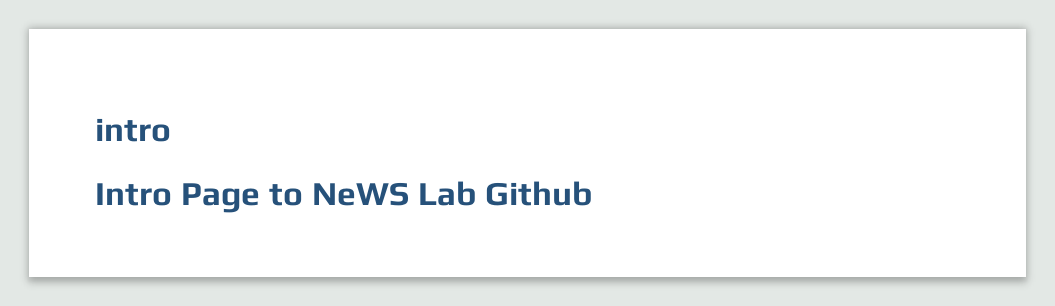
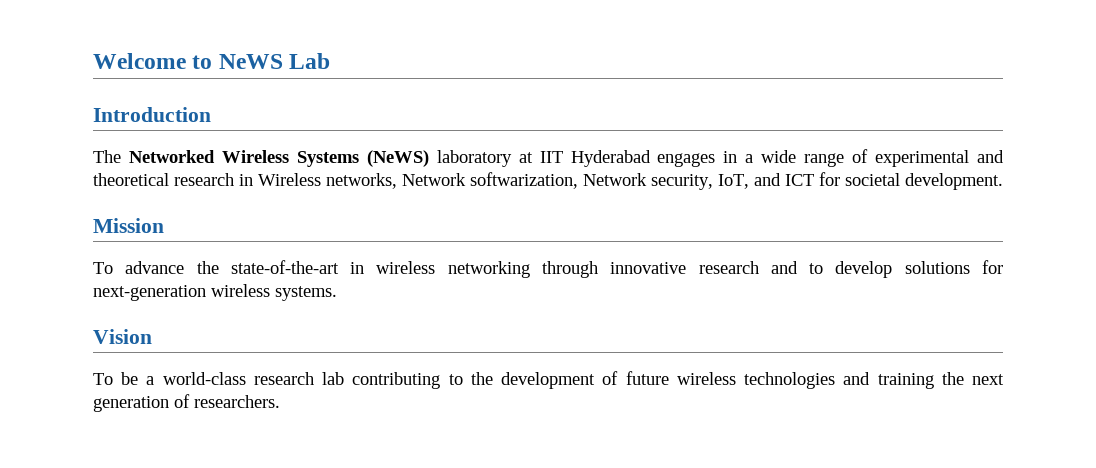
- intro
- Intro Page to NeWS Lab Github
+ Welcome to NeWS Lab
+ Introduction
+ The Networked Wireless Systems (NeWS) laboratory at IIT Hyderabad engages in a wide range of experimental and theoretical research in Wireless networks, Network softwarization, Network security, IoT, and ICT for societal development.
+ Mission
+ To advance the state-of-the-art in wireless networking through innovative research and to develop solutions for next-generation wireless systems.
+ Vision
+ To be a world-class research lab contributing to the development of future wireless technologies and training the next generation of researchers.

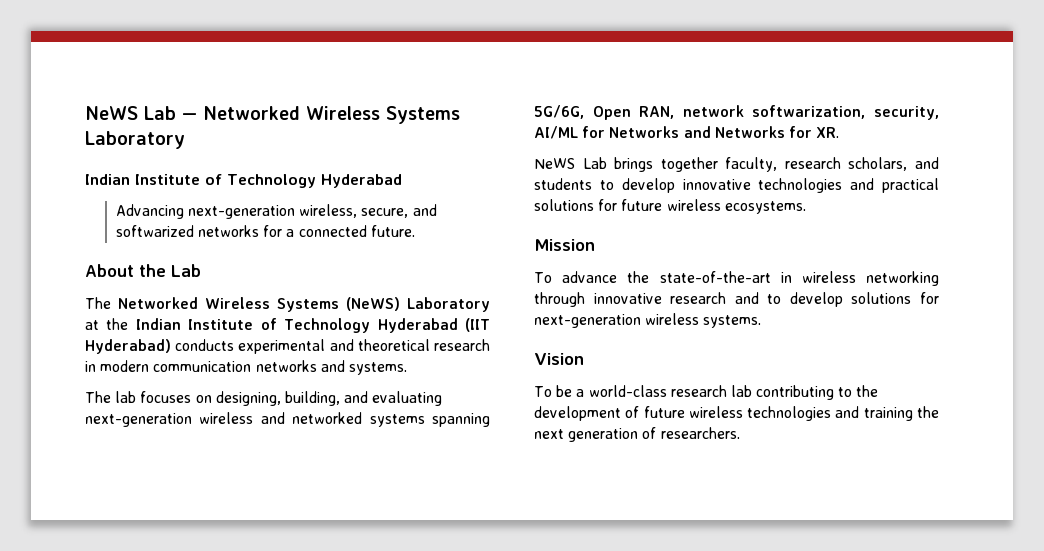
- Welcome to NeWS Lab
- Introduction
+ NeWS Lab — Networked Wireless Systems Laboratory
+ Indian Institute of Technology Hyderabad
+ Advancing next-generation wireless, secure, and softwarized networks for a connected future.
+ About the Lab
- The Networked Wireless Systems (NeWS) laboratory at IIT Hyderabad engages in a wide range of experimental and theoretical research in Wireless networks, Network softwarization, Network security, IoT, and ICT for societal development.
+ The Networked Wireless Systems (NeWS) Laboratory at the Indian Institute of Technology Hyderabad (IIT Hyderabad) conducts experimental and theoretical research in modern communication networks and systems.
+ The lab focuses on designing, building, and evaluating next-generation wireless and networked systems spanning 5G/6G, Open RAN, network softwarization, security, AI/ML for Networks and Networks for XR.
+ NeWS Lab brings together faculty, research scholars, and students to develop innovative technologies and practical solutions for future wireless ecosystems.

